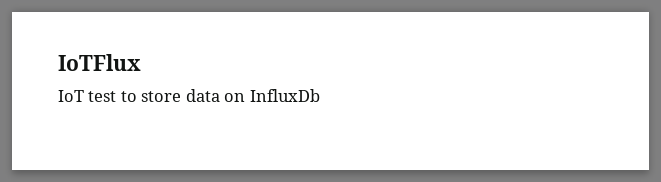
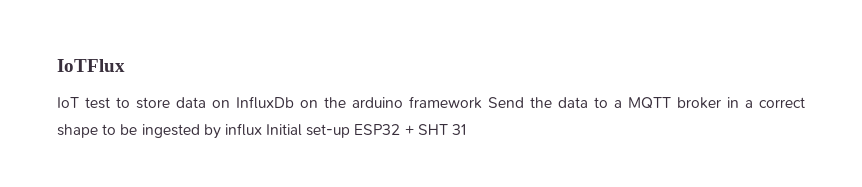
- IoT test to store data on InfluxDb
+ IoT test to store data on InfluxDb on the arduino framework Send the data to a MQTT broker in a correct shape to be ingested by influx Initial set-up ESP32 + SHT 31

